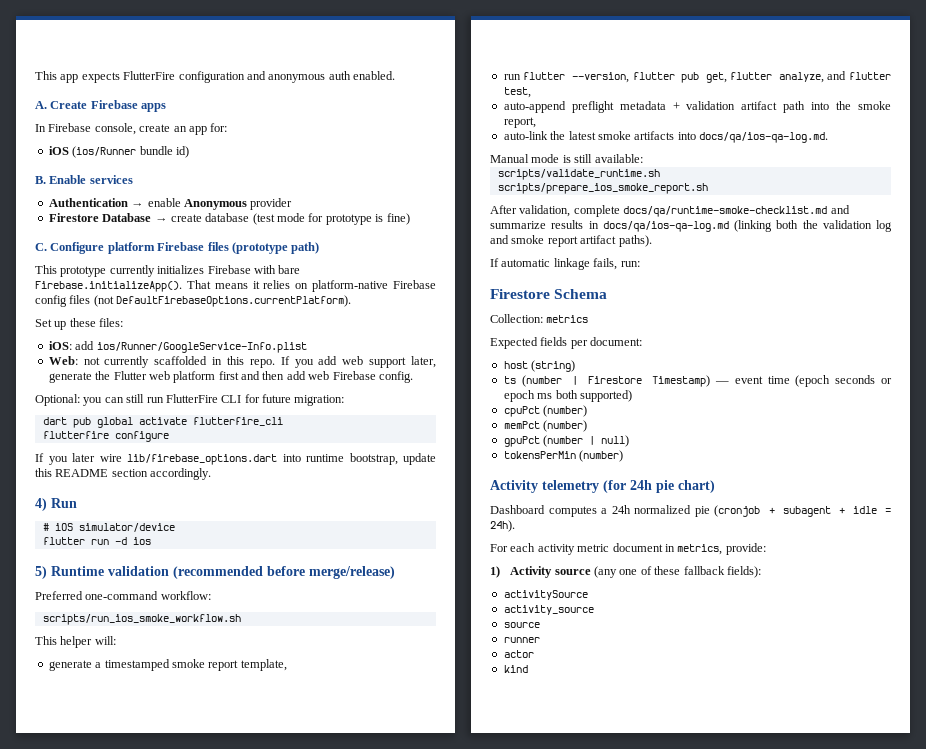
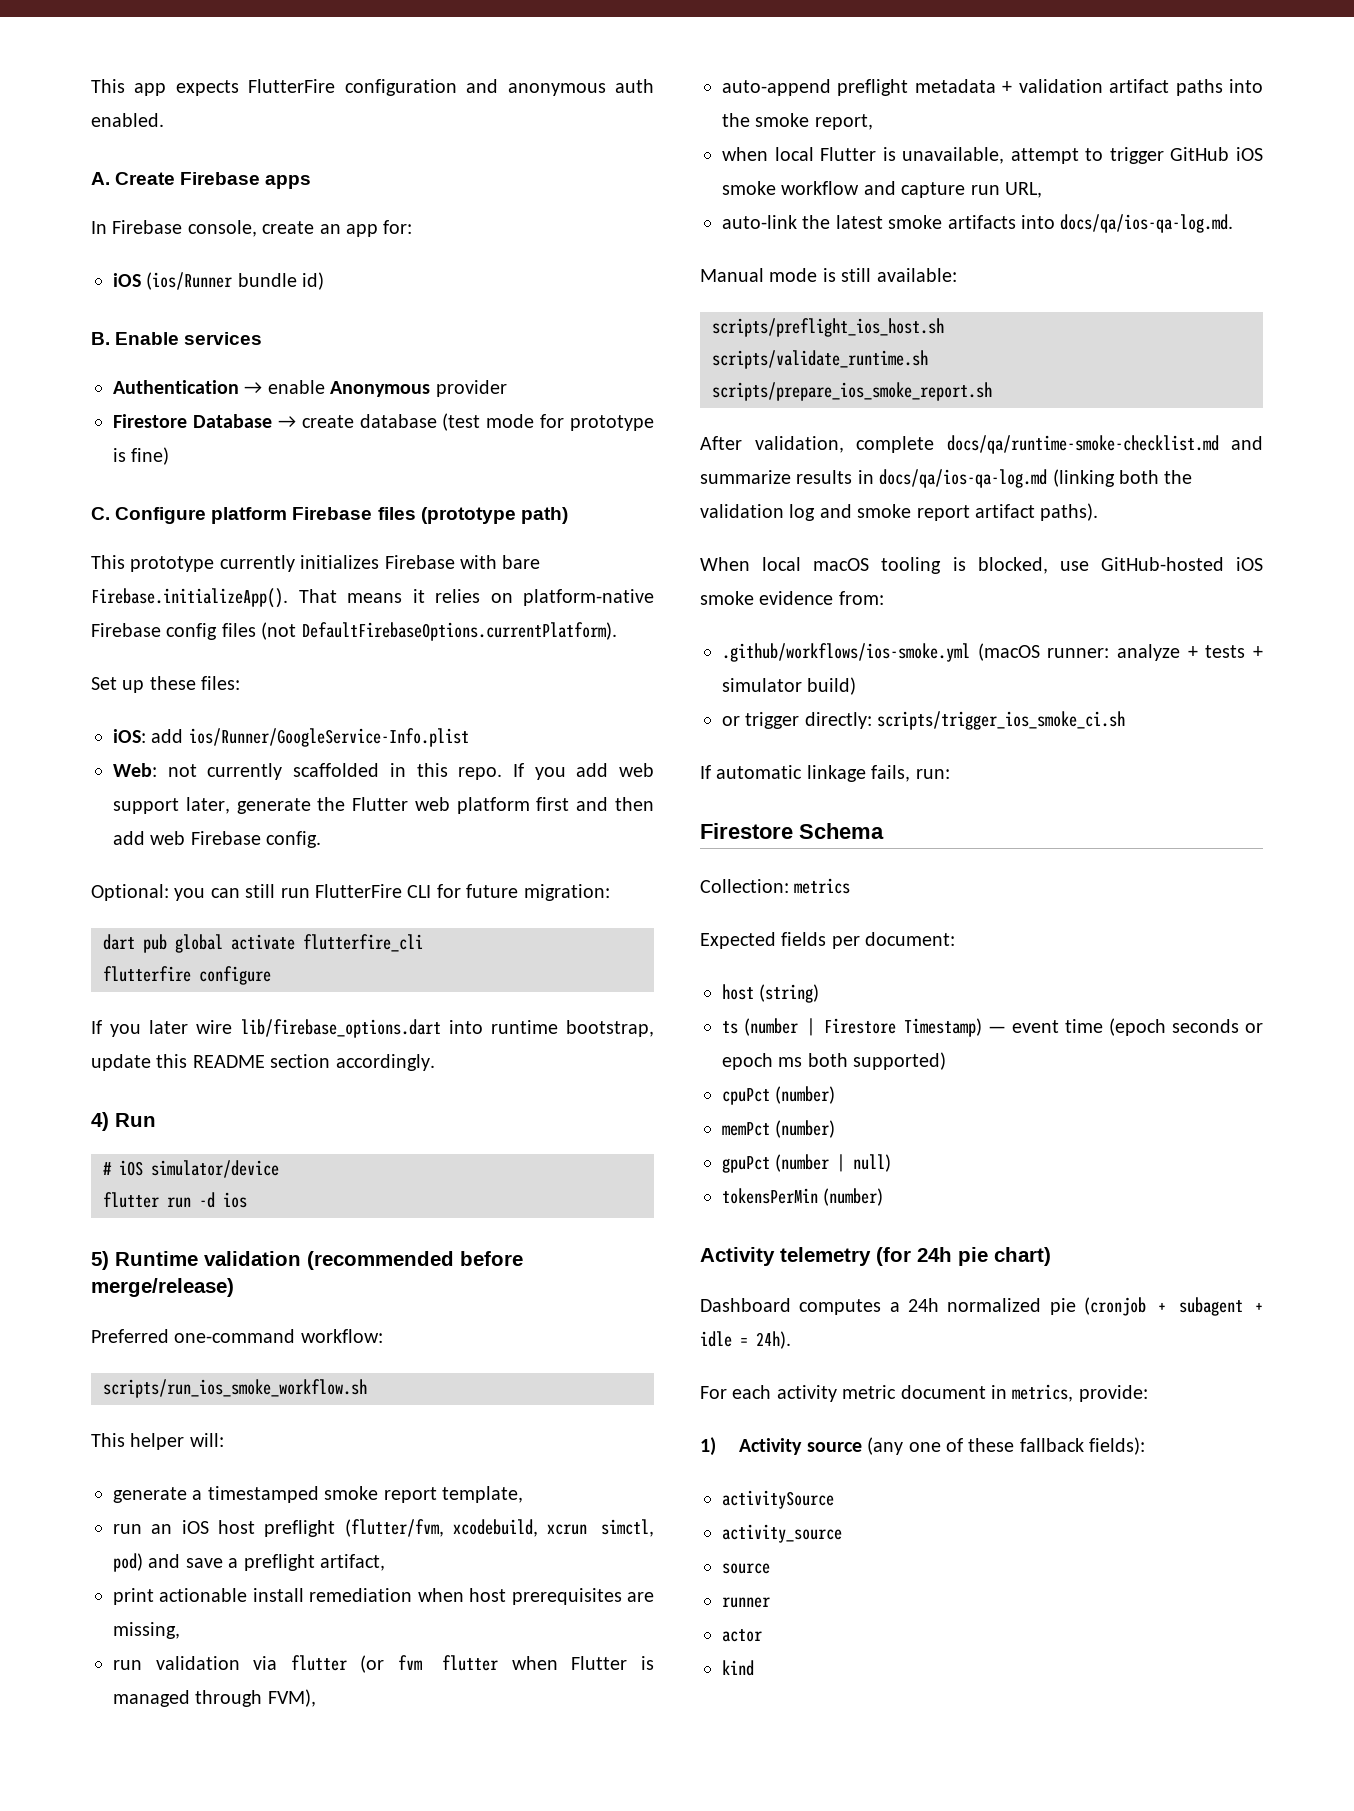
- run flutter --version, flutter pub get, flutter analyze, and flutter test,
+ run an iOS host preflight (flutter/fvm, xcodebuild, xcrun simctl, pod) and save a preflight artifact,
+ print actionable install remediation when host prerequisites are missing,
+ run validation via flutter (or fvm flutter when Flutter is managed through FVM),
- auto-append preflight metadata + validation artifact path into the smoke report,
+ auto-append preflight metadata + validation artifact paths into the smoke report,
+ when local Flutter is unavailable, attempt to trigger GitHub iOS smoke workflow and capture run URL,
+ scripts/preflight_ios_host.sh
+ When local macOS tooling is blocked, use GitHub-hosted iOS smoke evidence from:
+ .github/workflows/ios-smoke.yml (macOS runner: analyze + tests + simulator build)
+ or trigger directly: scripts/trigger_ios_smoke_ci.sh

